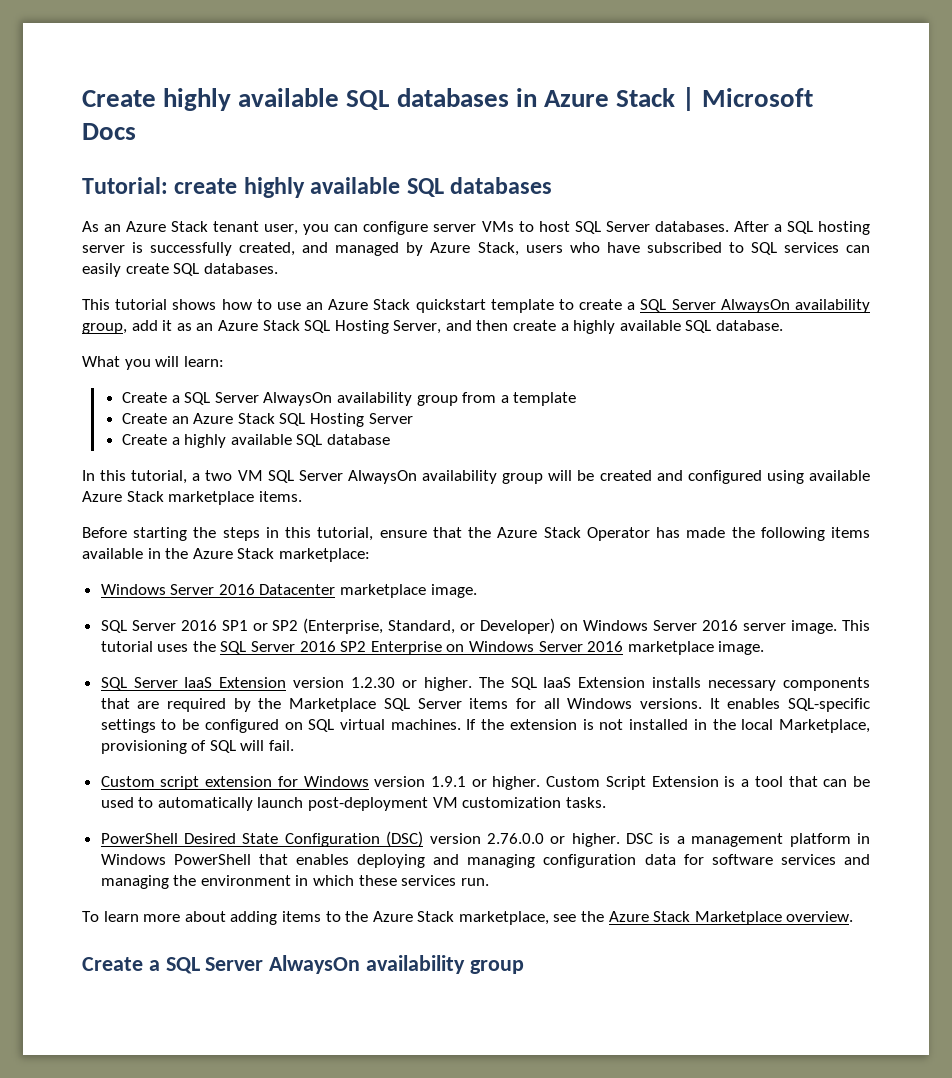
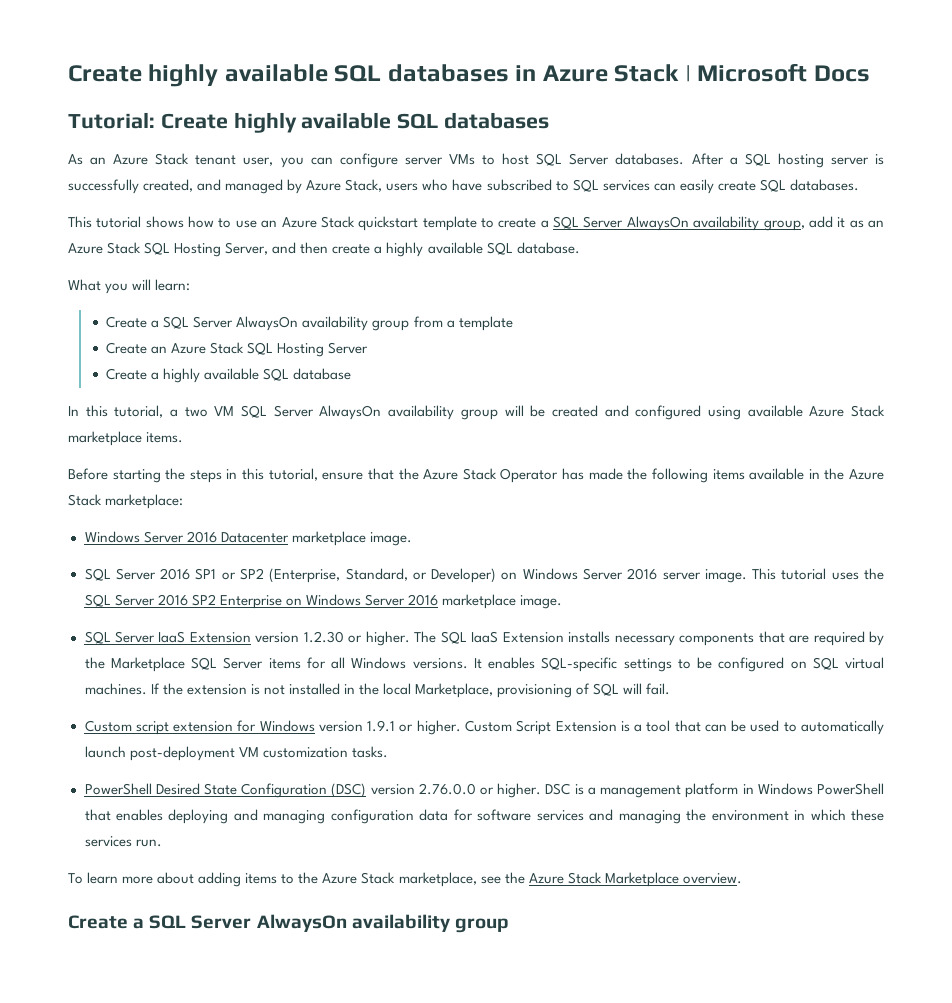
- Tutorial: create highly available SQL databases
+ Tutorial: Create highly available SQL databases

